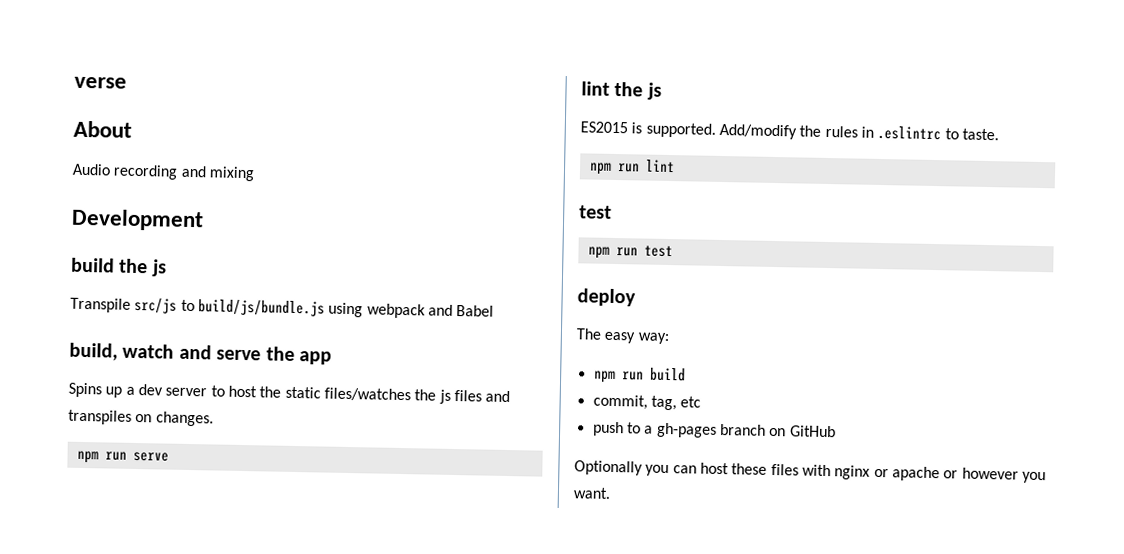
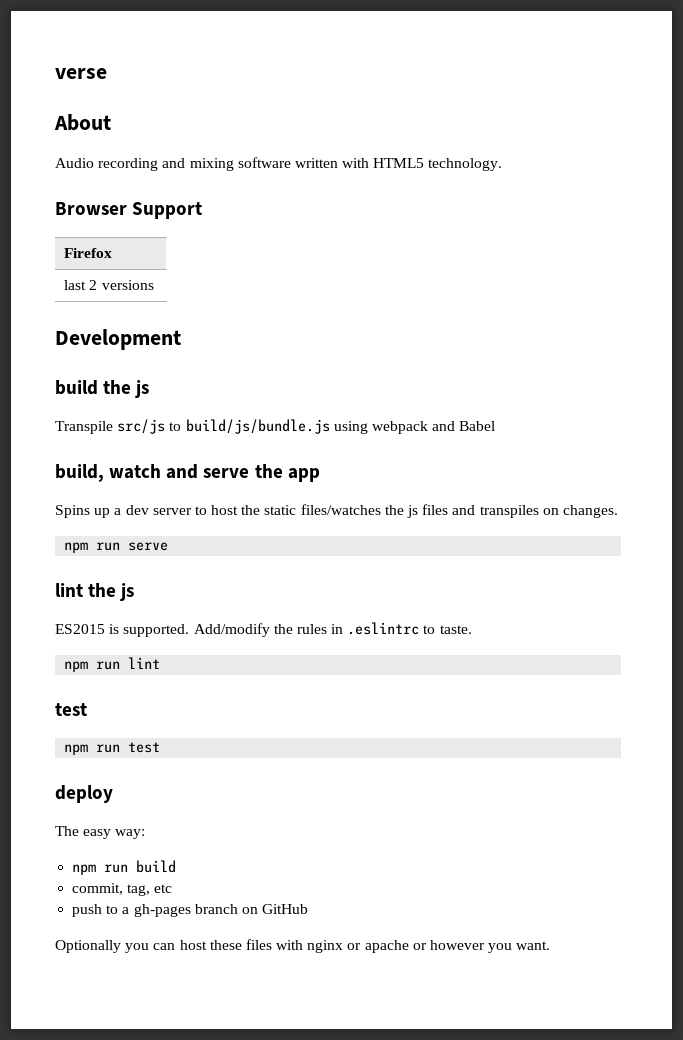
- Audio recording and mixing
+ Audio recording and mixing software written with HTML5 technology.
+ Browser Support
+ Firefox
+ last 2 versions

